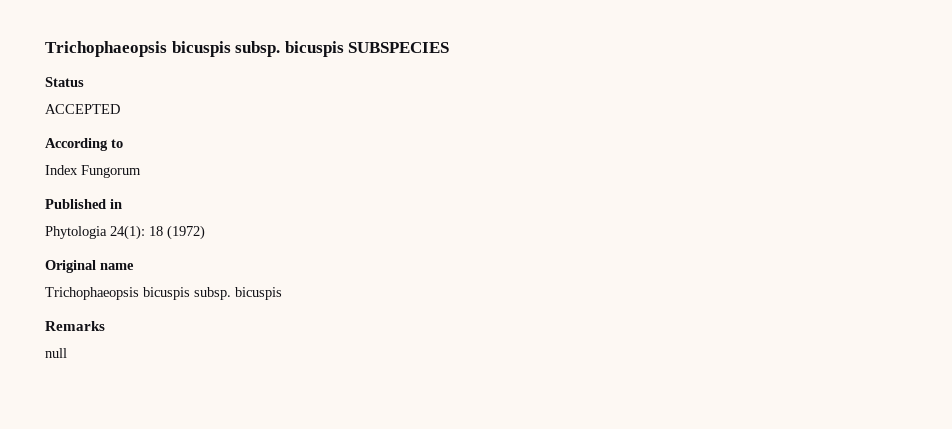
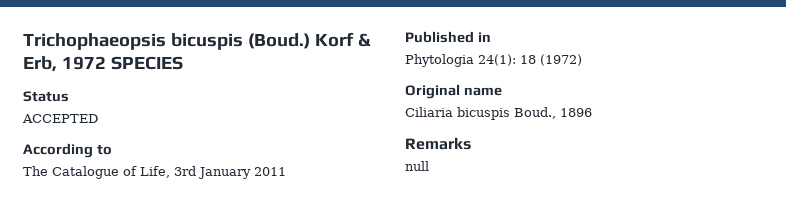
- Trichophaeopsis bicuspis subsp. bicuspis SUBSPECIES
+ Trichophaeopsis bicuspis (Boud.) Korf & Erb, 1972 SPECIES
  Status
  ACCEPTED
  According to
- Index Fungorum
+ The Catalogue of Life, 3rd January 2011
  Original name
- Trichophaeopsis bicuspis subsp. bicuspis
+ Ciliaria bicuspis Boud., 1896

